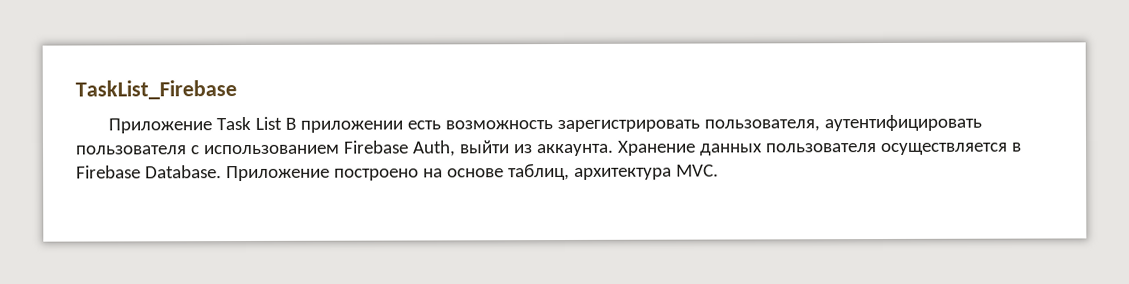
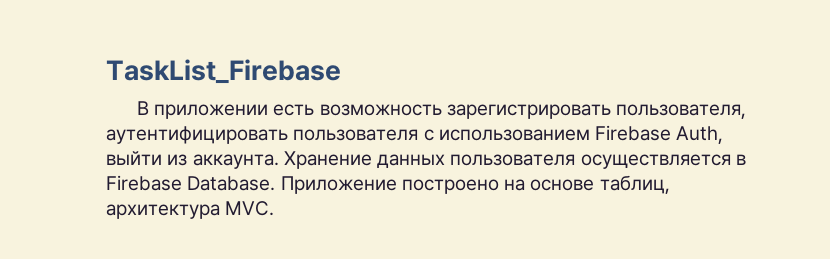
- Приложение Task List В приложении есть возможность зарегистрировать пользователя, аутентифицировать пользователя с использованием Firebase Auth, выйти из аккаунта.
+ В приложении есть возможность зарегистрировать пользователя, аутентифицировать пользователя с использованием Firebase Auth, выйти из аккаунта.

